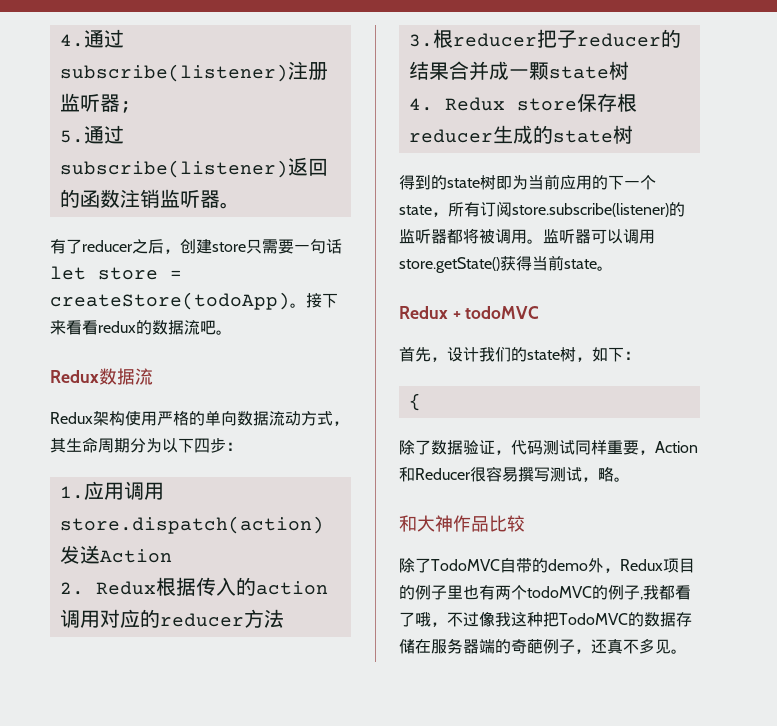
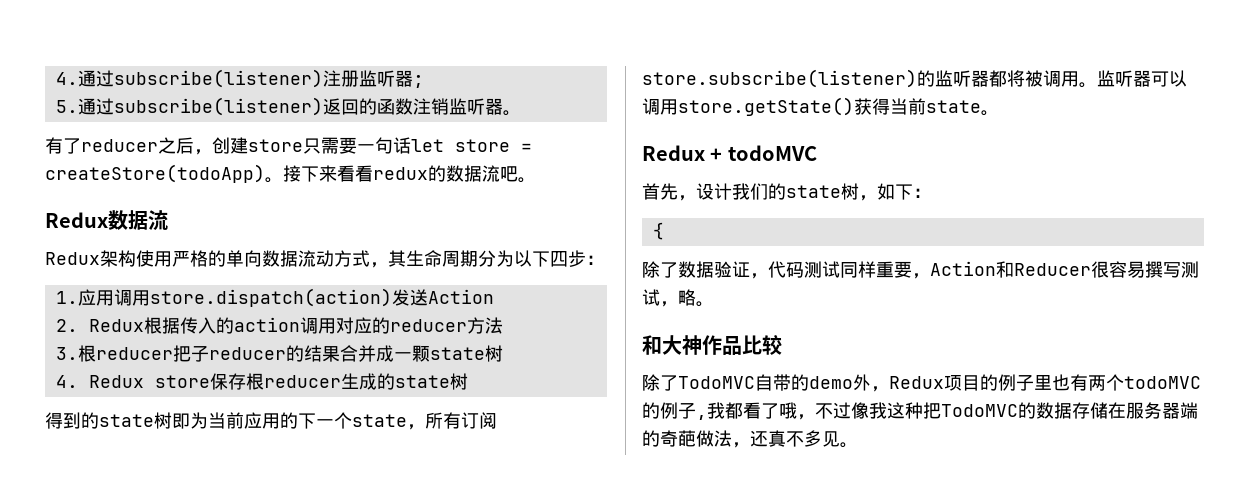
- 除了TodoMVC自带的demo外，Redux项目的例子里也有两个todoMVC的例子,我都看了哦，不过像我这种把TodoMVC的数据存储在服务器端的奇葩例子，还真不多见。
+ 除了TodoMVC自带的demo外，Redux项目的例子里也有两个todoMVC的例子,我都看了哦，不过像我这种把TodoMVC的数据存储在服务器端的奇葩做法，还真不多见。

